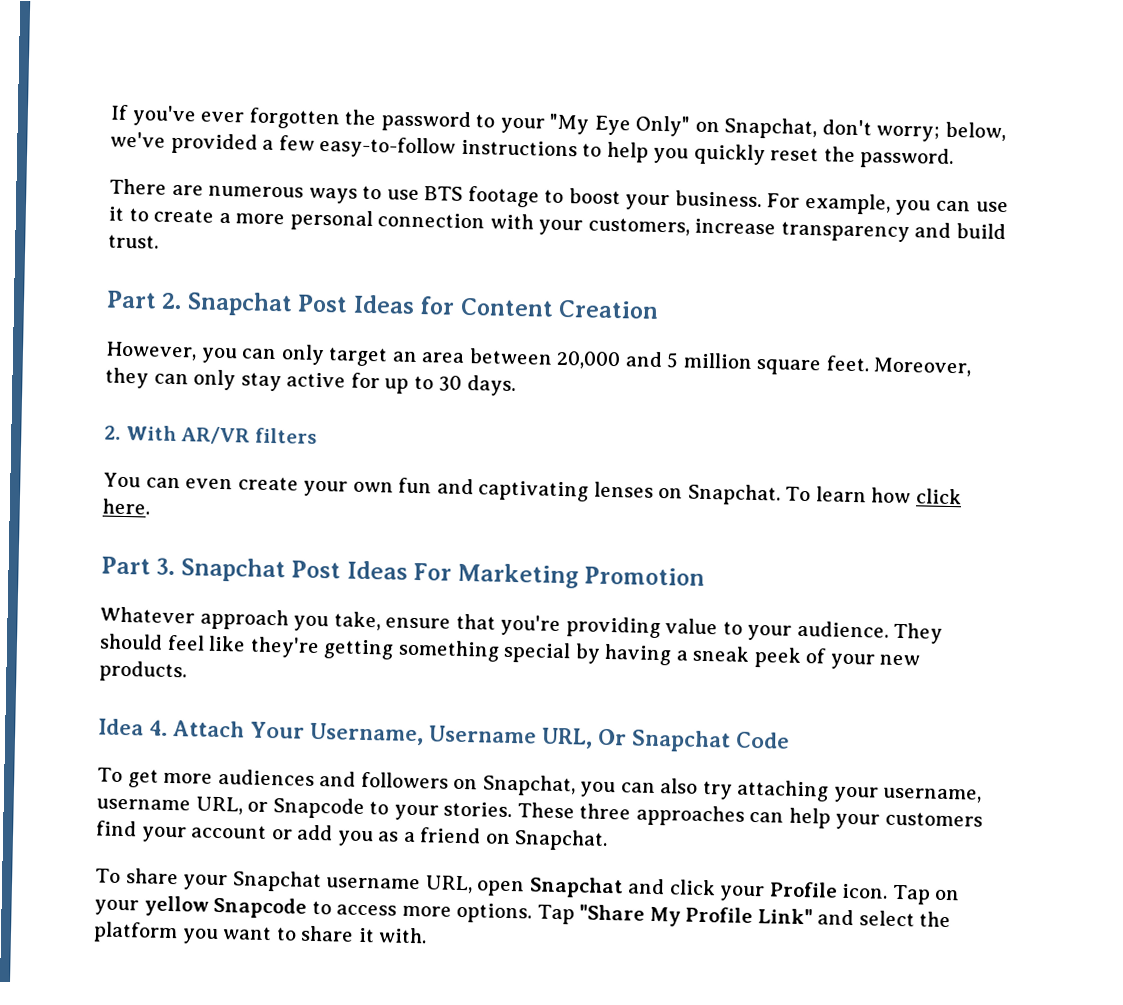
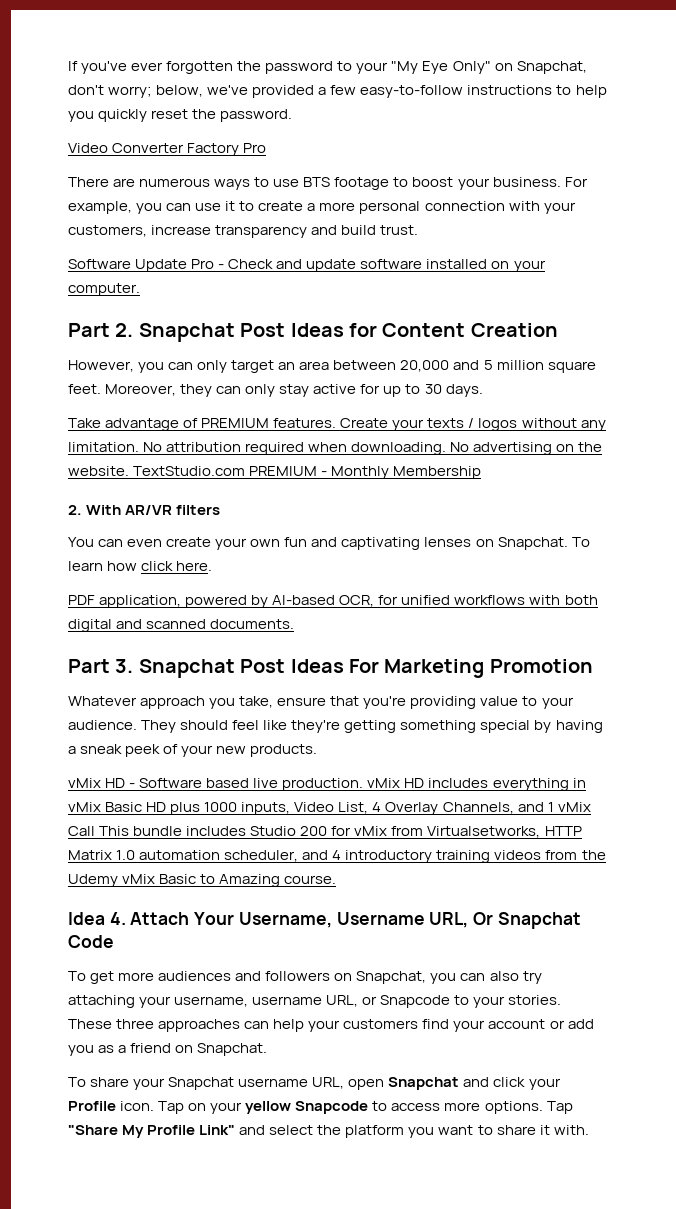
+ Video Converter Factory Pro
+ Software Update Pro - Check and update software installed on your computer.
+ Take advantage of PREMIUM features. Create your texts / logos without any limitation. No attribution required when downloading. No advertising on the website. TextStudio.com PREMIUM - Monthly Membership
+ PDF application, powered by AI-based OCR, for unified workflows with both digital and scanned documents.
+ vMix HD - Software based live production. vMix HD includes everything in vMix Basic HD plus 1000 inputs, Video List, 4 Overlay Channels, and 1 vMix Call This bundle includes Studio 200 for vMix from Virtualsetworks, HTTP Matrix 1.0 automation scheduler, and 4 introductory training videos from the Udemy vMix Basic to Amazing course.

